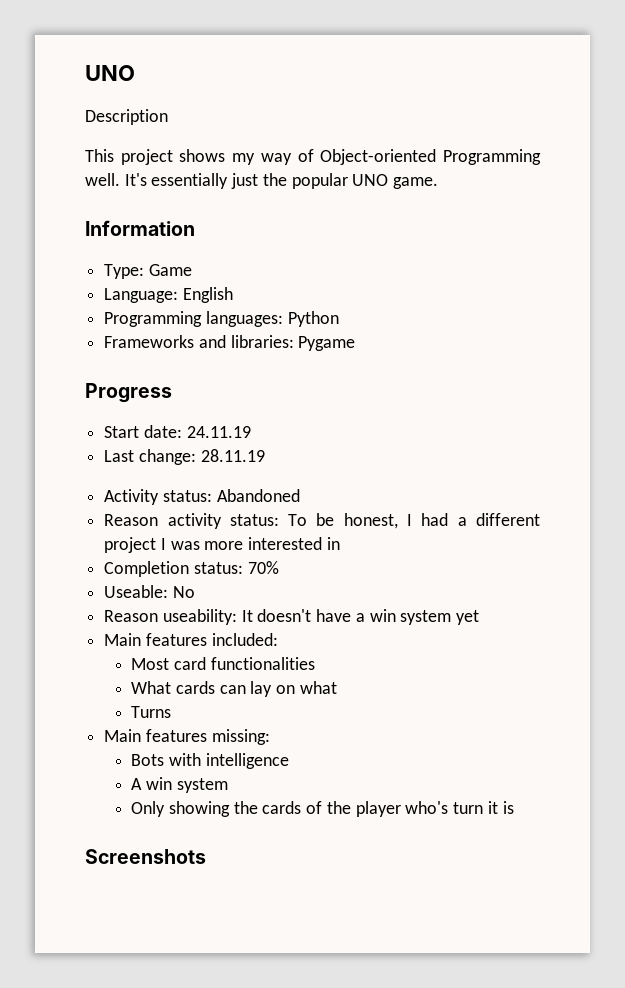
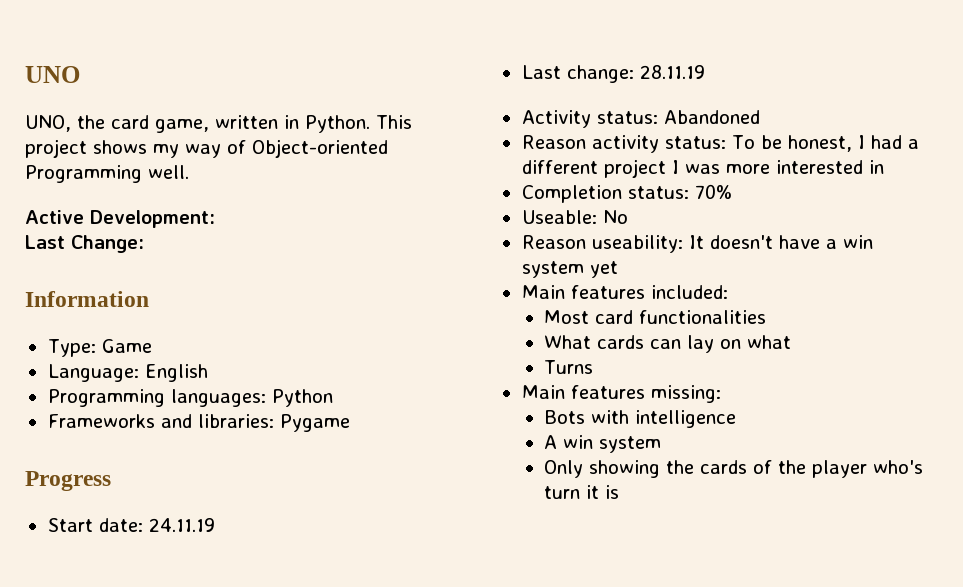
- Description
- This project shows my way of Object-oriented Programming well. It's essentially just the popular UNO game.
+ UNO, the card game, written in Python. This project shows my way of Object-oriented Programming well.
+ Active Development:
+ Last Change:
- Screenshots

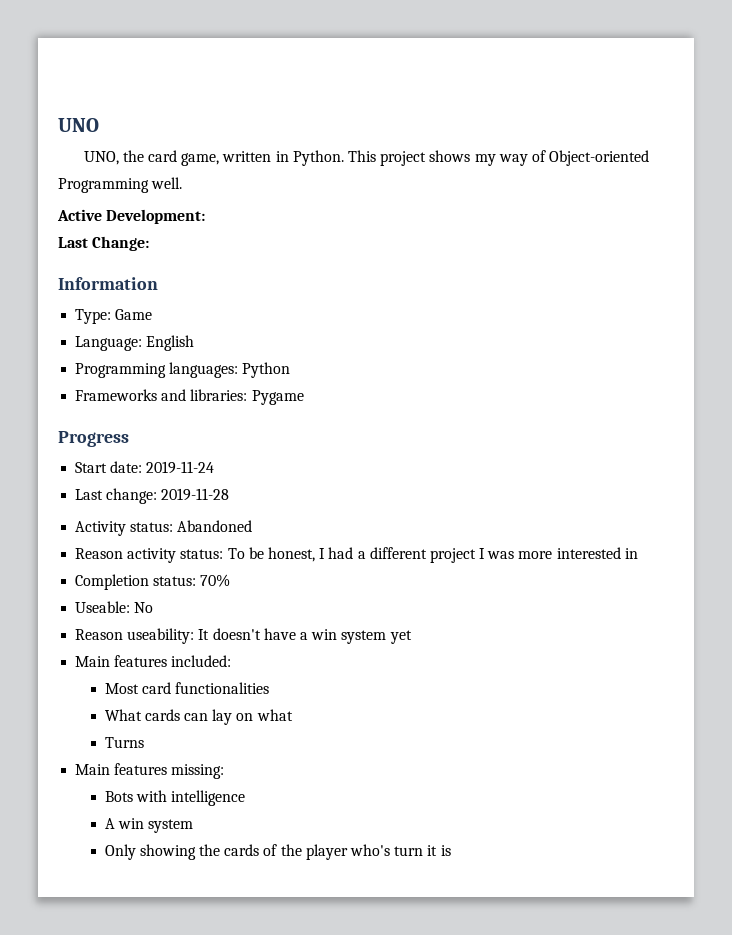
- Start date: 24.11.19
+ Start date: 2019-11-24
- Last change: 28.11.19
+ Last change: 2019-11-28

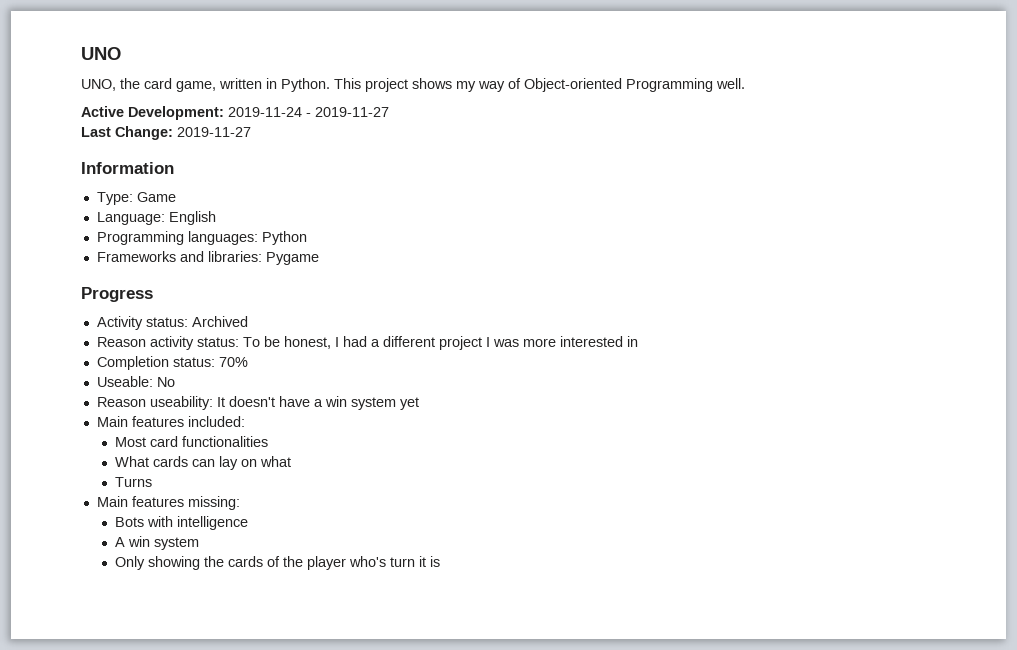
- Active Development:
+ Active Development: 2019-11-24 - 2019-11-27
- Last Change:
+ Last Change: 2019-11-27
- Start date: 2019-11-24
- Last change: 2019-11-28
- Activity status: Abandoned
+ Activity status: Archived

